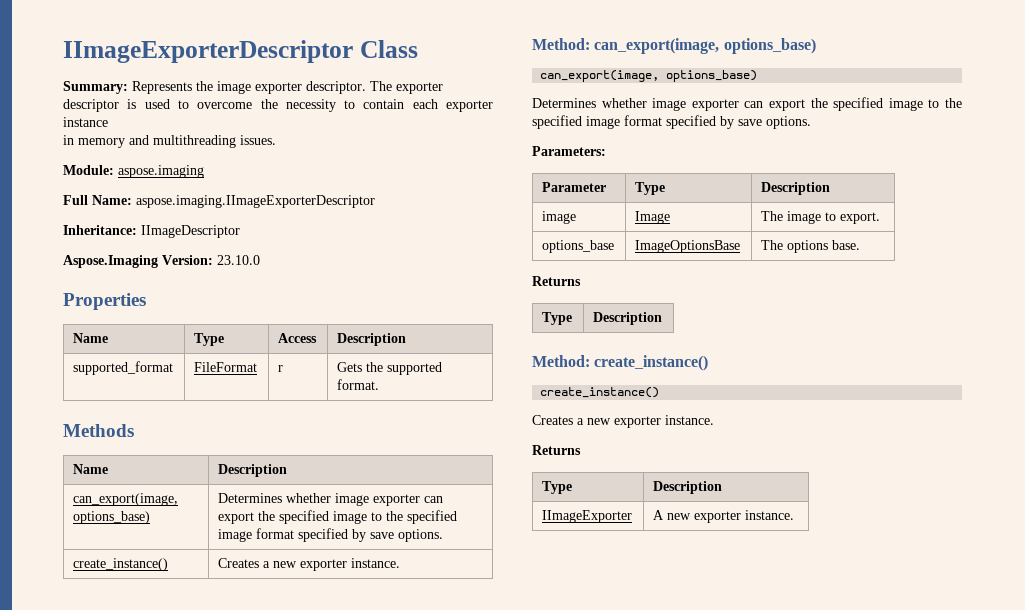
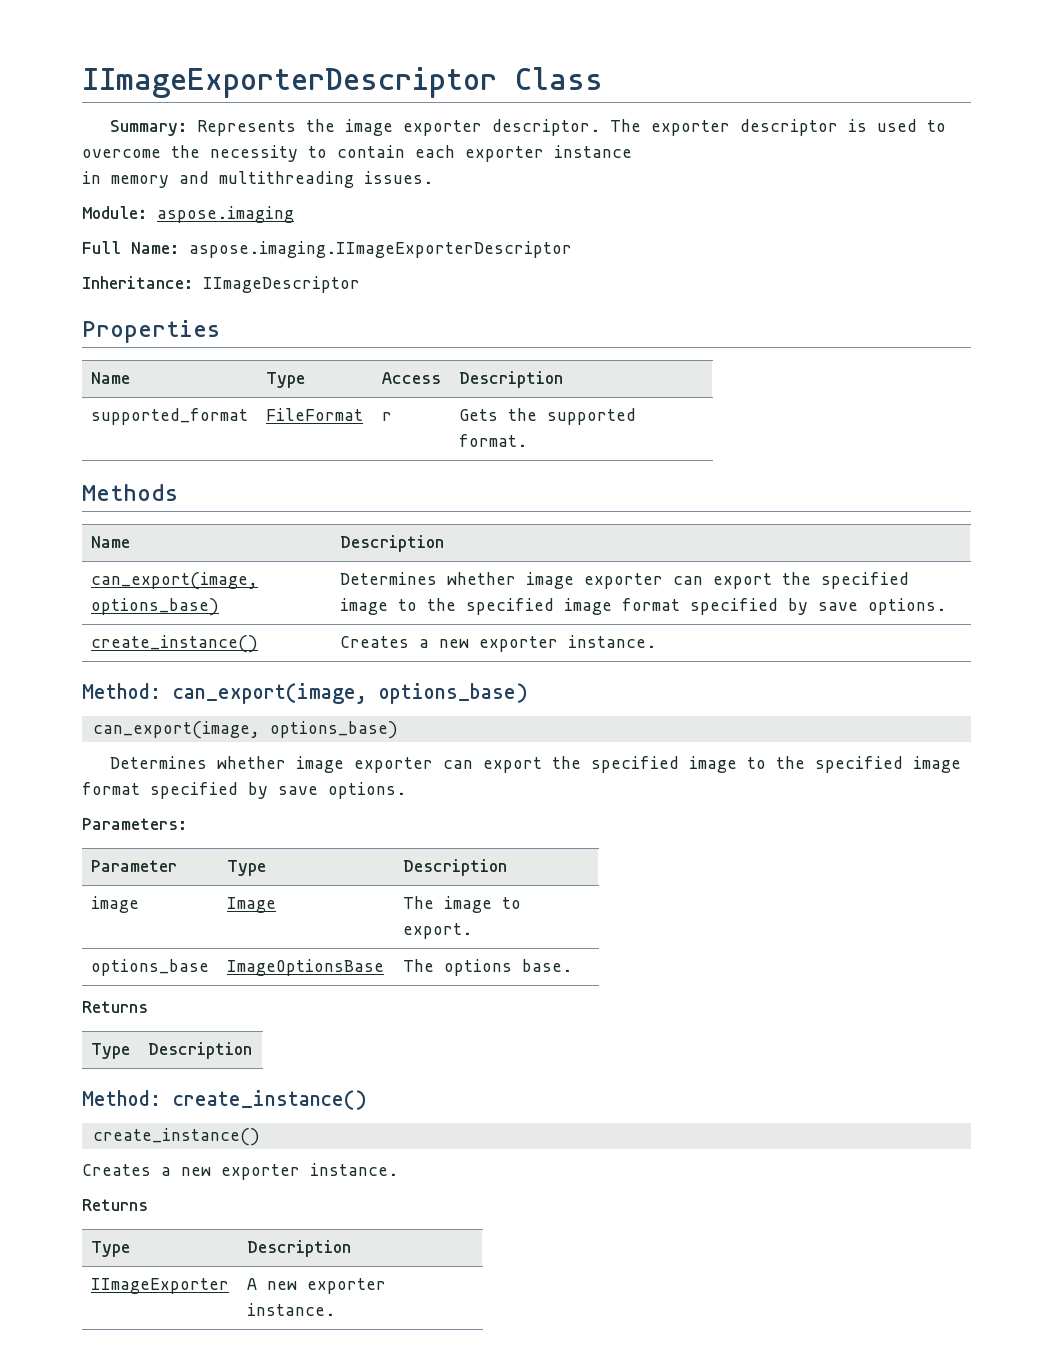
- Aspose.Imaging Version: 23.10.0

